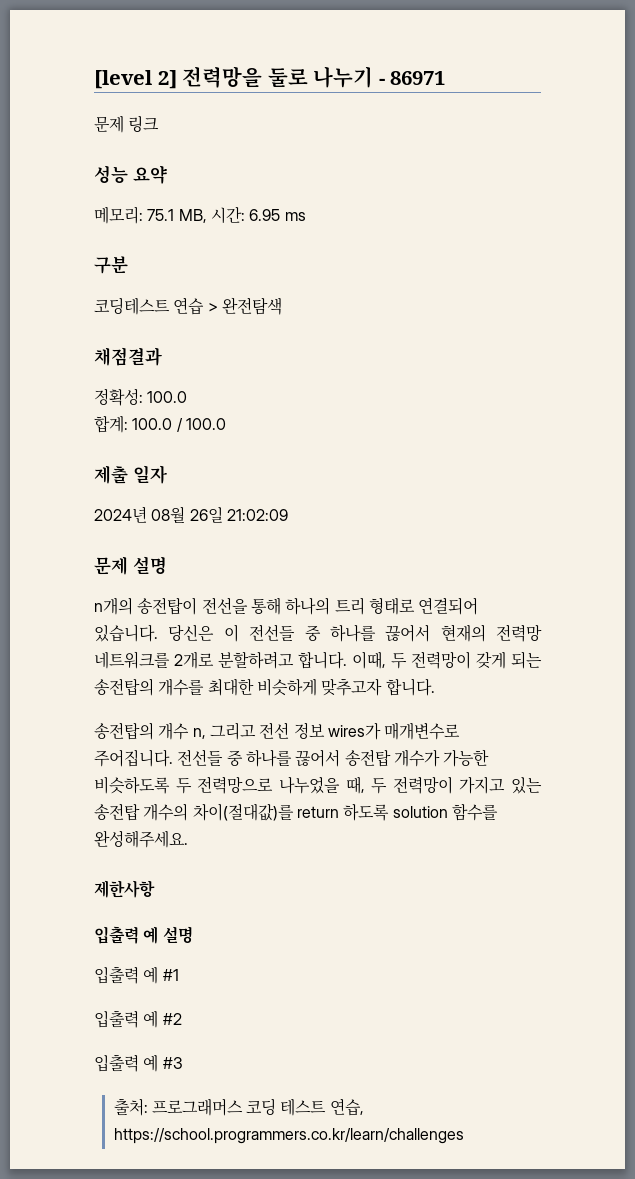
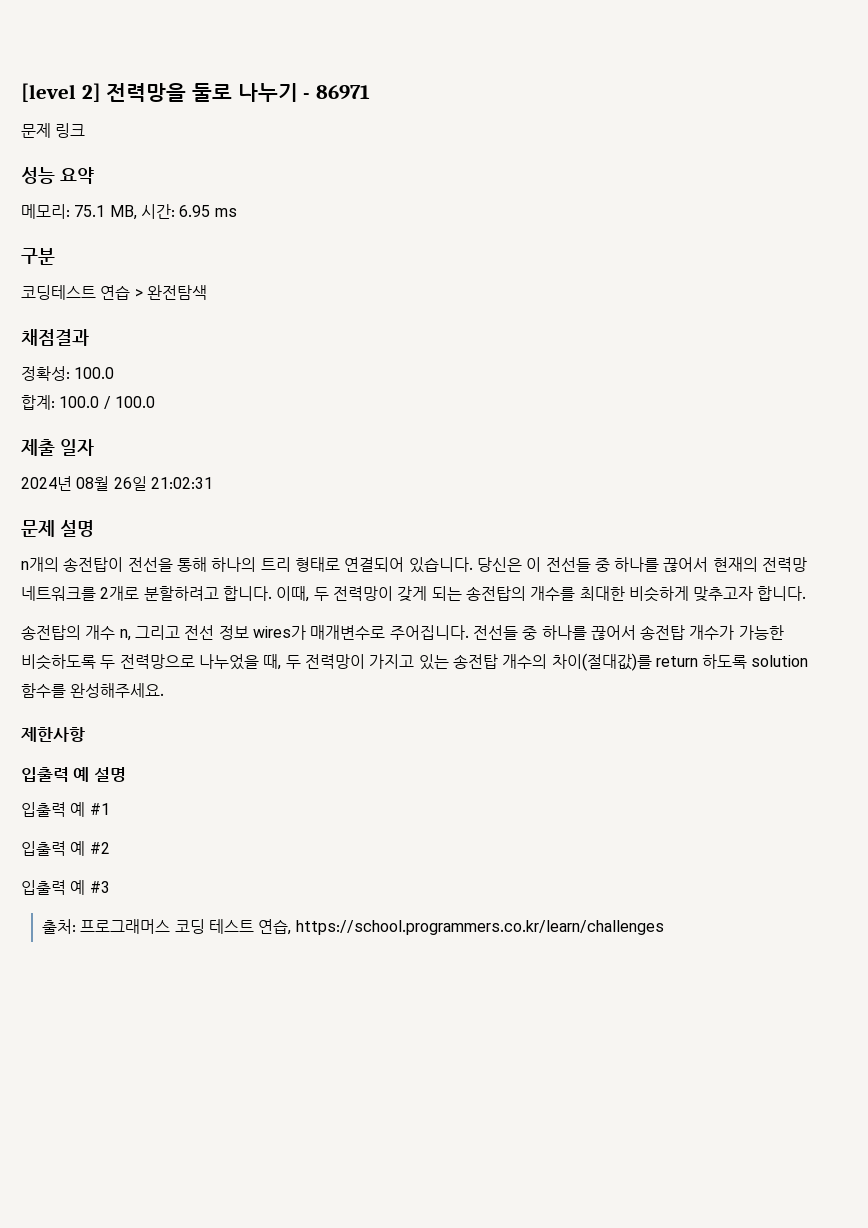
- 2024년 08월 26일 21:02:09
+ 2024년 08월 26일 21:02:31

